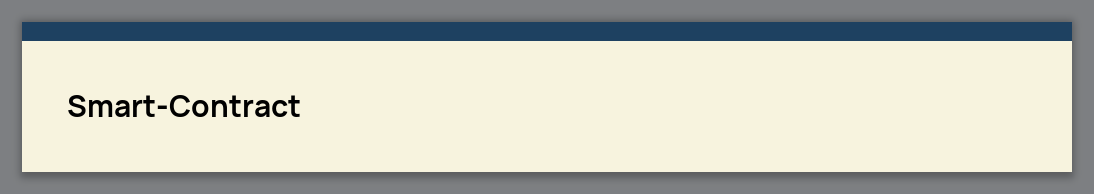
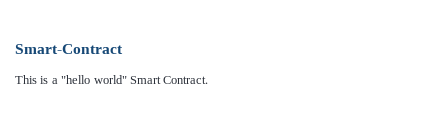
+ This is a "hello world" Smart Contract.

